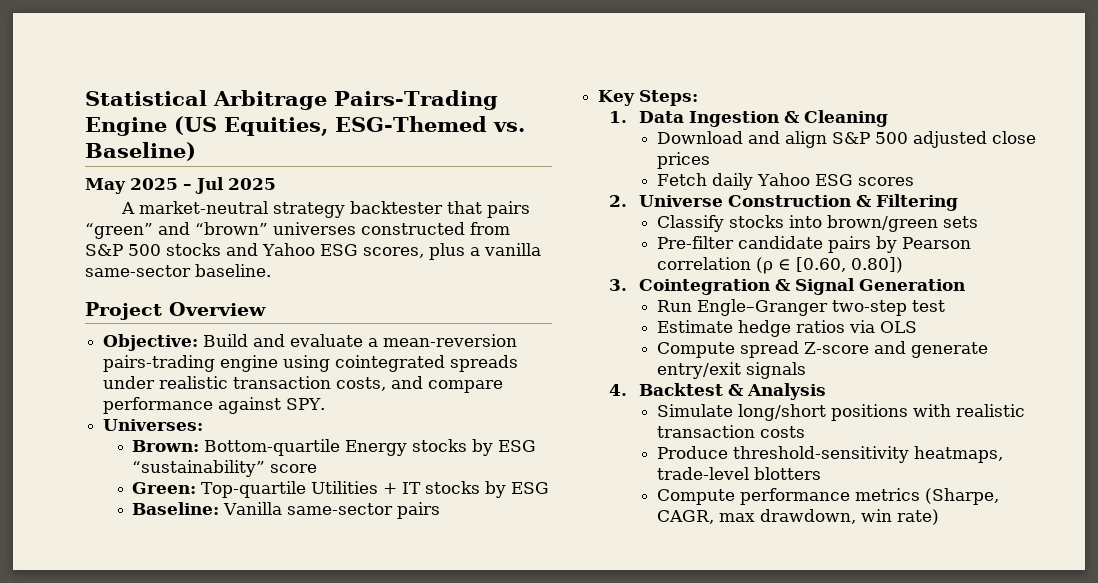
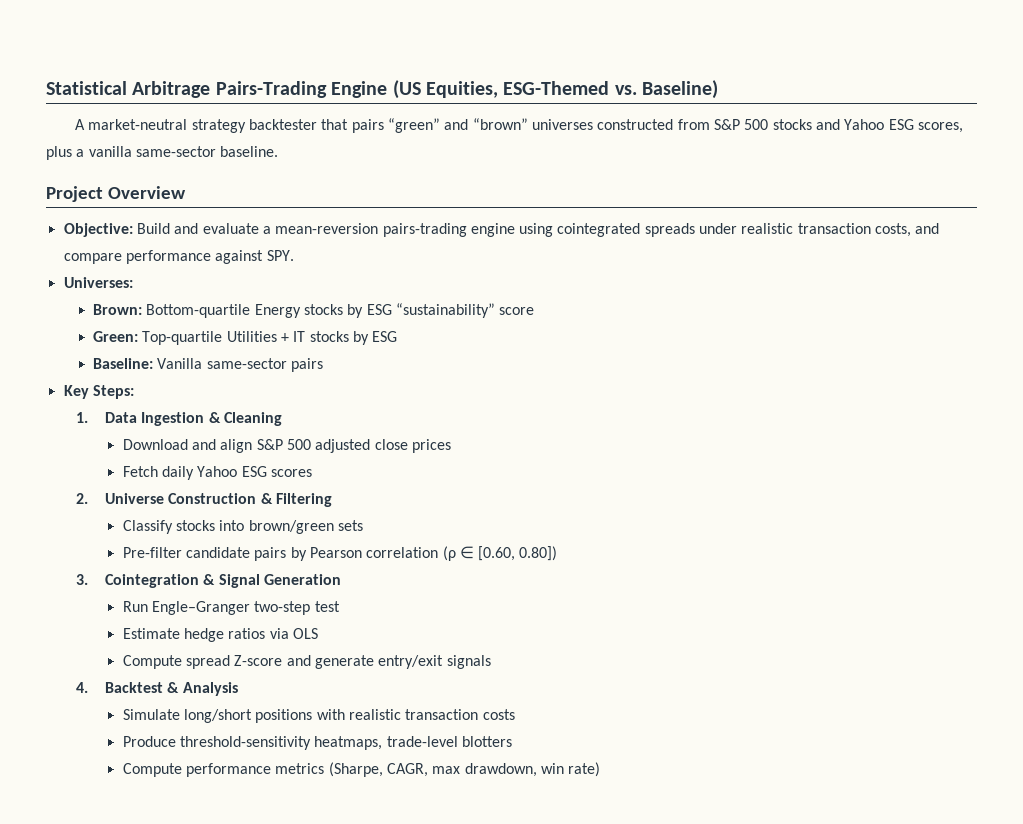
- May 2025 – Jul 2025

